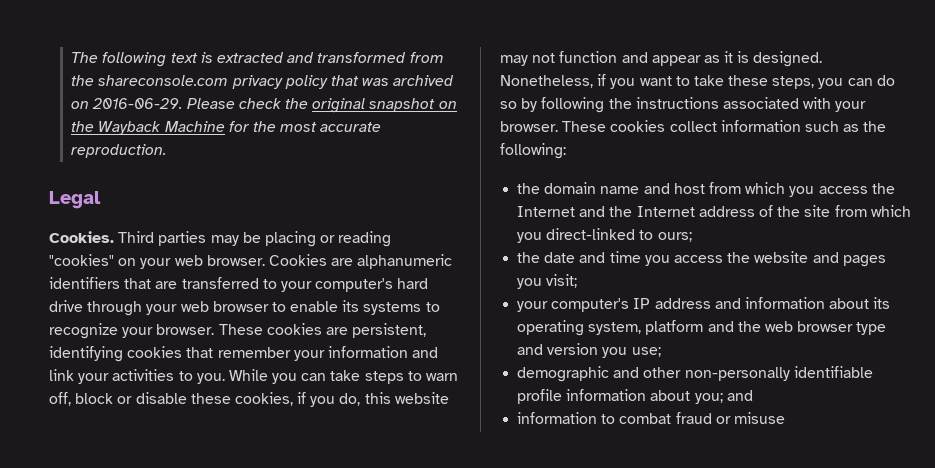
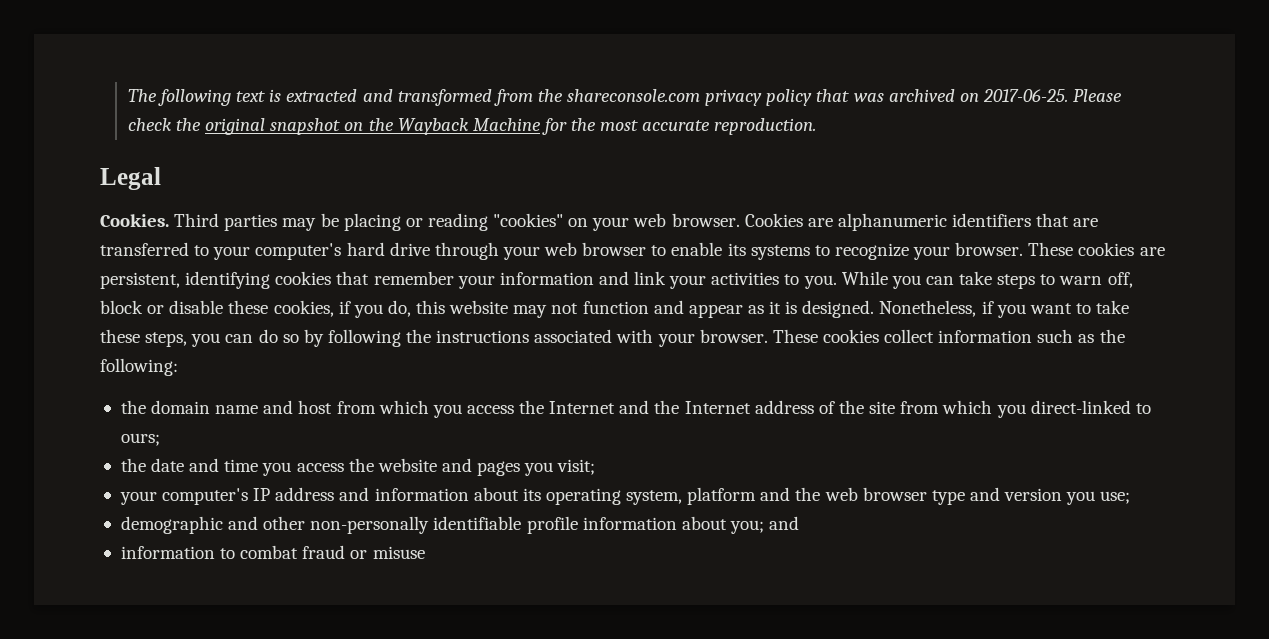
- The following text is extracted and transformed from the shareconsole.com privacy policy that was archived on 2016-06-29.
+ The following text is extracted and transformed from the shareconsole.com privacy policy that was archived on 2017-06-25.

